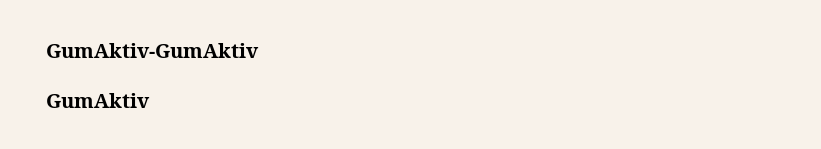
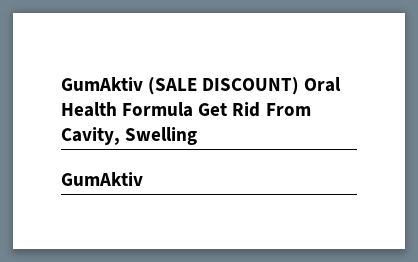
- GumAktiv-GumAktiv
+ GumAktiv (SALE DISCOUNT) Oral Health Formula Get Rid From Cavity, Swelling

